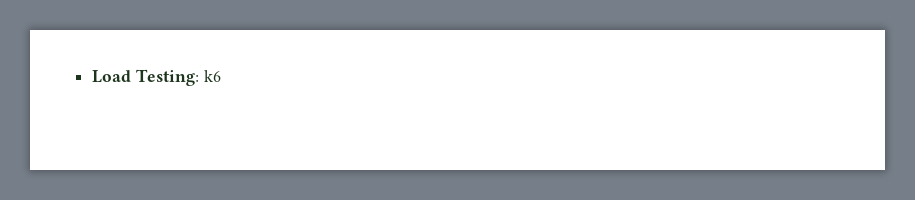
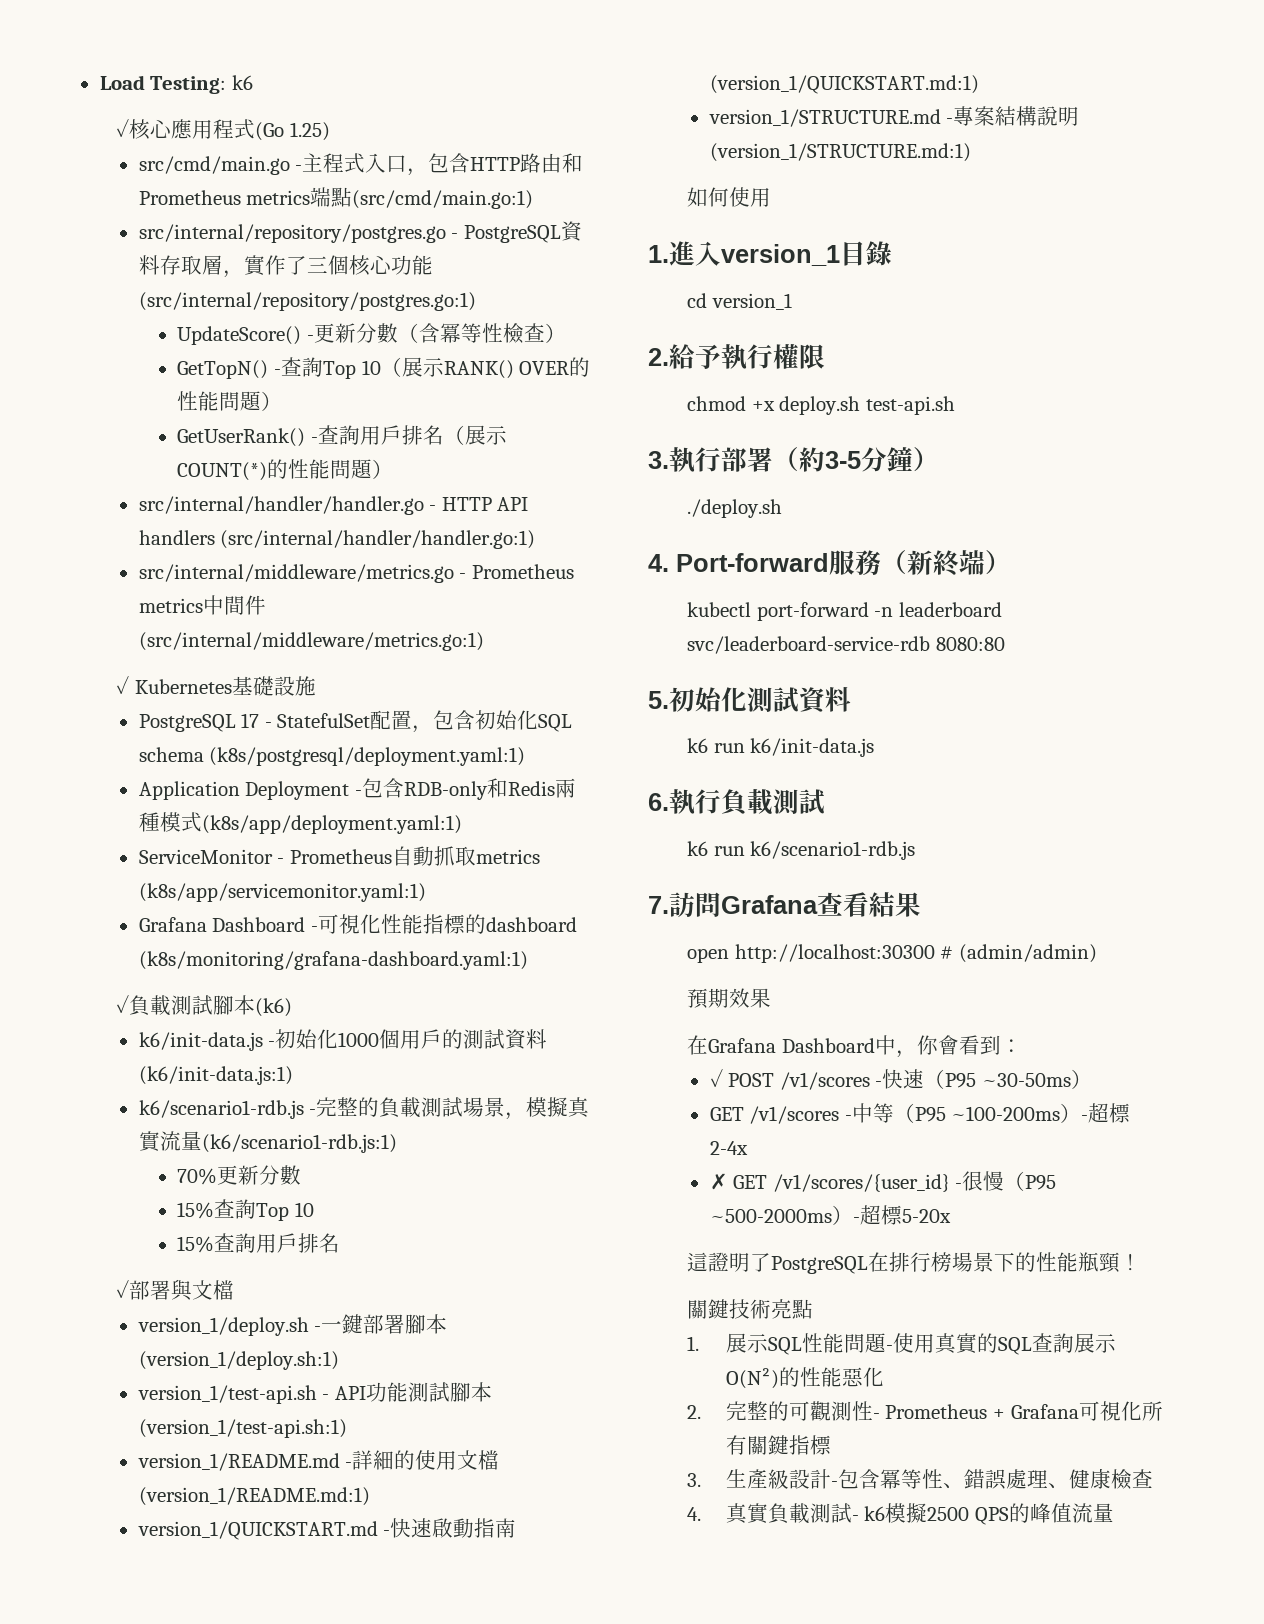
+ ✓核心應用程式(Go 1.25)
+ src/cmd/main.go -主程式入口，包含HTTP路由和Prometheus metrics端點(src/cmd/main.go:1)
+ src/internal/repository/postgres.go - PostgreSQL資料存取層，實作了三個核心功能(src/internal/repository/postgres.go:1)
+ UpdateScore() -更新分數（含冪等性檢查）
+ GetTopN() -查詢Top 10（展示RANK() OVER的性能問題）
+ GetUserRank() -查詢用戶排名（展示COUNT(*)的性能問題）
+ src/internal/handler/handler.go - HTTP API handlers (src/internal/handler/handler.go:1)
+ src/internal/middleware/metrics.go - Prometheus metrics中間件(src/internal/middleware/metrics.go:1)
+ ✓ Kubernetes基礎設施
+ PostgreSQL 17 - StatefulSet配置，包含初始化SQL schema (k8s/postgresql/deployment.yaml:1)
+ Application Deployment -包含RDB-only和Redis兩種模式(k8s/app/deployment.yaml:1)
+ ServiceMonitor - Prometheus自動抓取metrics (k8s/app/servicemonitor.yaml:1)
+ Grafana Dashboard -可視化性能指標的dashboard (k8s/monitoring/grafana-dashboard.yaml:1)
+ ✓負載測試腳本(k6)
+ k6/init-data.js -初始化1000個用戶的測試資料(k6/init-data.js:1)
+ k6/scenario1-rdb.js -完整的負載測試場景，模擬真實流量(k6/scenario1-rdb.js:1)
+ 70%更新分數
+ 15%查詢Top 10
+ 15%查詢用戶排名
+ ✓部署與文檔
+ version_1/deploy.sh -一鍵部署腳本(version_1/deploy.sh:1)
+ version_1/test-api.sh - API功能測試腳本(version_1/test-api.sh:1)
+ version_1/README.md -詳細的使用文檔(version_1/README.md:1)
+ version_1/QUICKSTART.md -快速啟動指南(version_1/QUICKSTART.md:1)
+ version_1/STRUCTURE.md -專案結構說明(version_1/STRUCTURE.md:1)
+ 如何使用
+ 1.進入version_1目錄
+ cd version_1
+ 2.給予執行權限
+ chmod +x deploy.sh test-api.sh
+ 3.執行部署（約3-5分鐘）
+ ./deploy.sh
+ 4. Port-forward服務（新終端）
+ kubectl port-forward -n leaderboard svc/leaderboard-service-rdb 8080:80
+ 5.初始化測試資料
+ k6 run k6/init-data.js
+ 6.執行負載測試
+ k6 run k6/scenario1-rdb.js
+ 7.訪問Grafana查看結果
+ open http://localhost:30300 # (admin/admin)
+ 預期效果
+ 在Grafana Dashboard中，你會看到：
+ ✓ POST /v1/scores -快速（P95 ~30-50ms）
+ GET /v1/scores -中等（P95 ~100-200ms）-超標2-4x
+ ✗ GET /v1/scores/{user_id} -很慢（P95 ~500-2000ms）-超標5-20x
+ 這證明了PostgreSQL在排行榜場景下的性能瓶頸！
+ 關鍵技術亮點
+ 1.展示SQL性能問題-使用真實的SQL查詢展示O(N²)的性能惡化
+ 2.完整的可觀測性- Prometheus + Grafana可視化所有關鍵指標
+ 3.生產級設計-包含冪等性、錯誤處理、健康檢查
+ 4.真實負載測試- k6模擬2500 QPS的峰值流量

